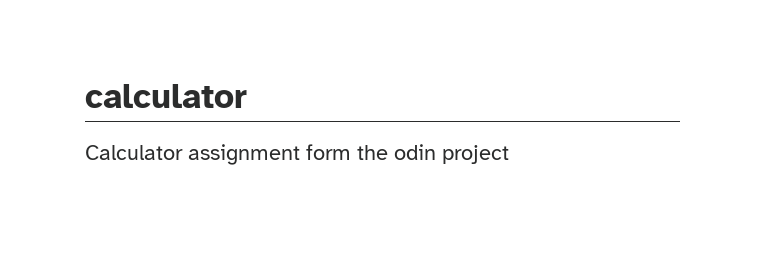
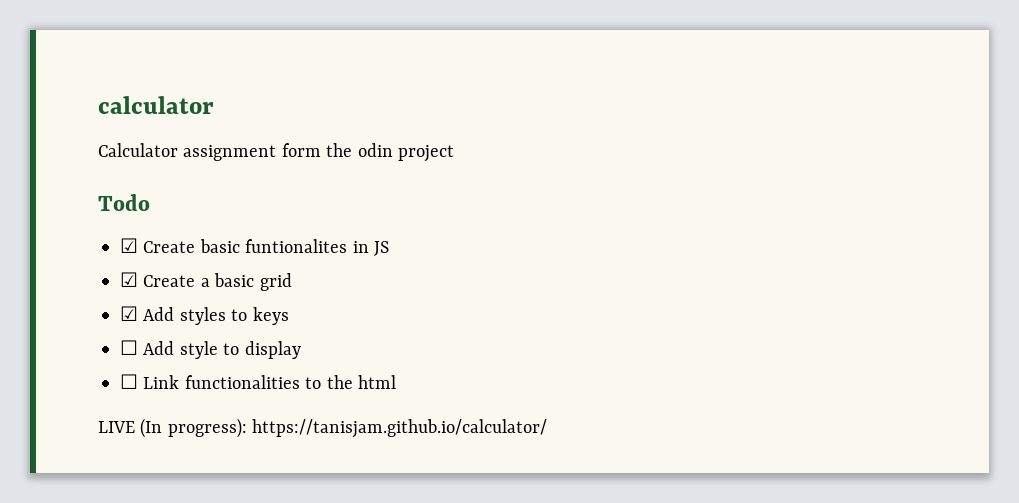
+ Todo
+ ☑ Create basic funtionalites in JS
+ ☑ Create a basic grid
+ ☑ Add styles to keys
+ ☐ Add style to display
+ ☐ Link functionalities to the html
+ LIVE (In progress): https://tanisjam.github.io/calculator/

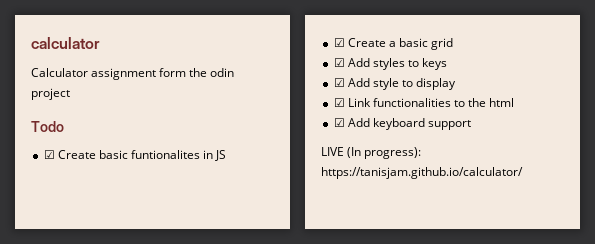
- ☐ Add style to display
+ ☑ Add style to display
- ☐ Link functionalities to the html
+ ☑ Link functionalities to the html
+ ☑ Add keyboard support

